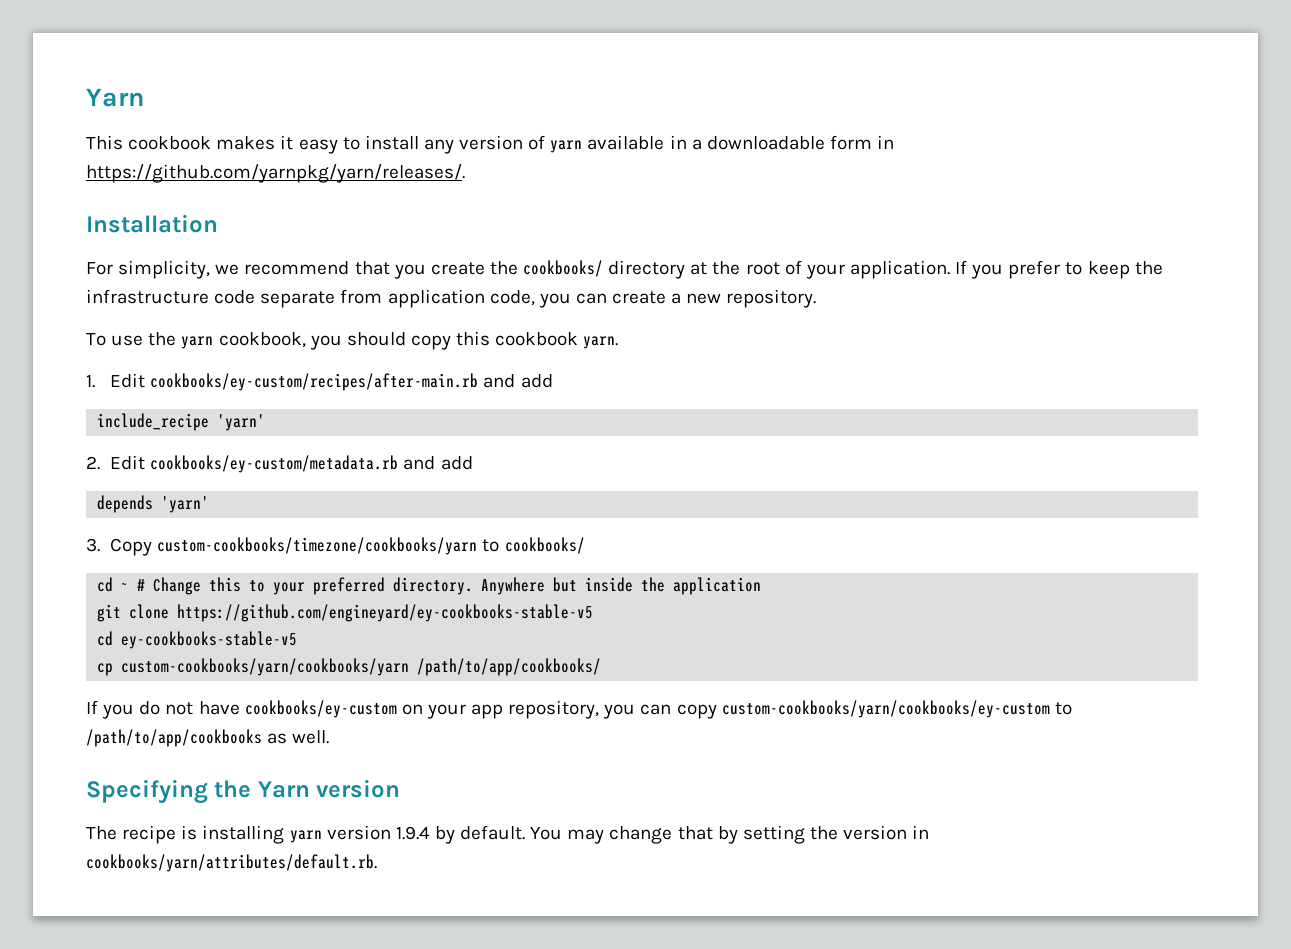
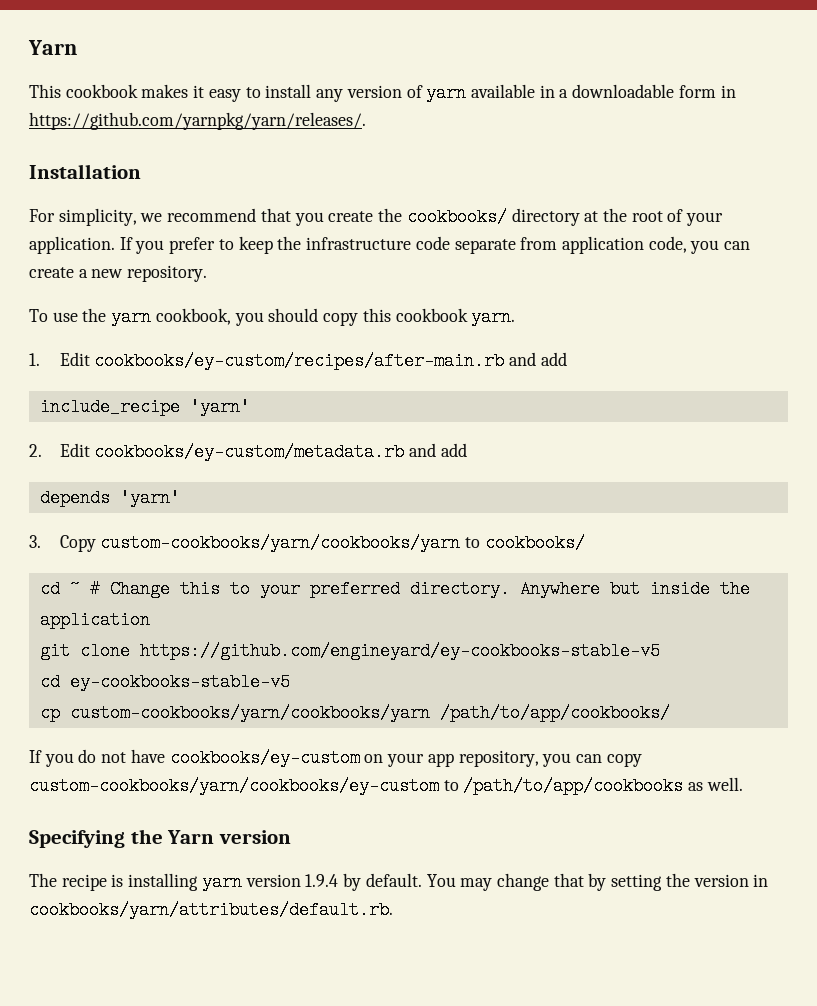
- 3. Copy custom-cookbooks/timezone/cookbooks/yarn to cookbooks/
+ 3. Copy custom-cookbooks/yarn/cookbooks/yarn to cookbooks/

